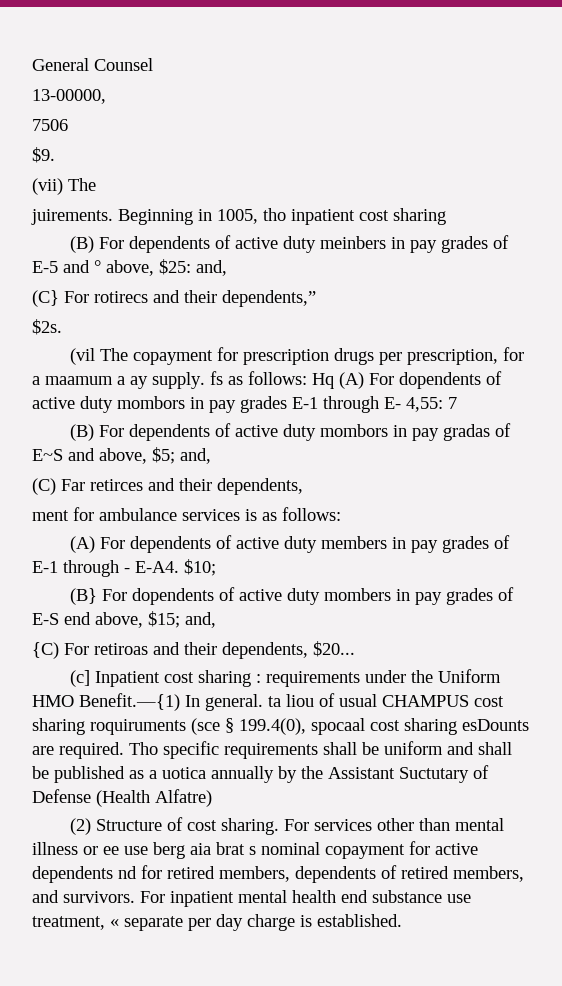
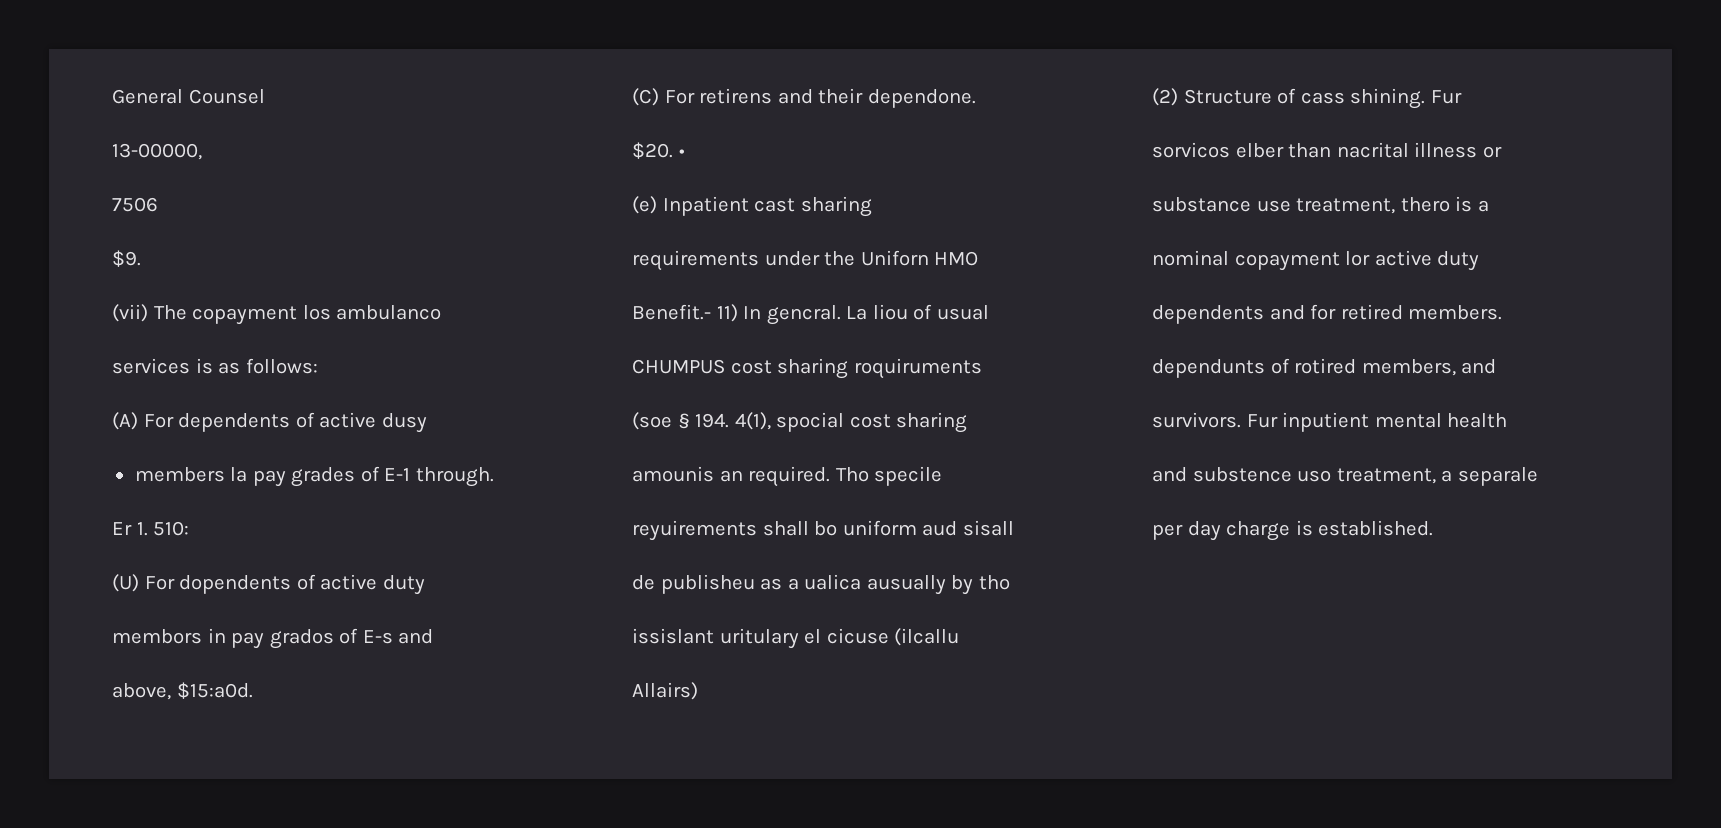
- (vii) The
- juirements. Beginning in 1005, tho inpatient cost sharing
- (B) For dependents of active duty meinbers in pay grades of E-5 and ° above, $25: and,
- (C} For rotirecs and their dependents,”
- $2s.
- (vil The copayment for prescription drugs per prescription, for a maamum a ay supply. fs as follows: Hq (A) For dopendents of active duty mombors in pay grades E-1 through E- 4,55: 7
- (B) For dependents of active duty mombors in pay gradas of E~S and above, $5; and,
- (C) Far retirces and their dependents,
- ment for ambulance services is as follows:
+ (vii) The copayment los ambulanco
+ services is as follows:
- (A) For dependents of active duty members in pay grades of E-1 through - E-A4. $10;
- (B} For dopendents of active duty mombers in pay grades of E-S end above, $15; and,
- {C) For retiroas and their dependents, $20...
- (c] Inpatient cost sharing : requirements under the Uniform HMO Benefit.—{1) In general. ta liou of usual CHAMPUS cost sharing roquiruments (sce § 199.4(0), spocaal cost sharing esDounts are required. Tho specific requirements shall be uniform and shall be published as a uotica annually by the Assistant Suctutary of Defense (Health Alfatre)
- (2) Structure of cost sharing. For services other than mental illness or ee use berg aia brat s nominal copayment for active dependents nd for retired members, dependents of retired members, and survivors. For inpatient mental health end substance use treatment, « separate per day charge is established.
+ (A) For dependents of active dusy
+ members la pay grades of E-1 through.
+ Er 1. 510:
+ (U) For dopendents of active duty
+ membors in pay grados of E-s and
+ above, $15:a0d.
+ (C) For retirens and their dependone.
+ $20. •
+ (e) Inpatient cast sharing
+ requirements under the Uniforn HMO
+ Benefit.- 11) In gencral. La liou of usual
+ CHUMPUS cost sharing roquiruments
+ (soe § 194. 4(1), spocial cost sharing
+ amounis an required. Tho specile
+ reyuirements shall bo uniform aud sisall
+ de publisheu as a ualica ausually by tho
+ issislant uritulary el cicuse (ilcallu
+ Allairs)
+ (2) Structure of cass shining. Fur
+ sorvicos elber than nacrital illness or
+ substance use treatment, thero is a
+ nominal copayment lor active duty
+ dependents and for retired members.
+ dependunts of rotired members, and
+ survivors. Fur inputient mental health
+ and substence uso treatment, a separale
+ per day charge is established.

